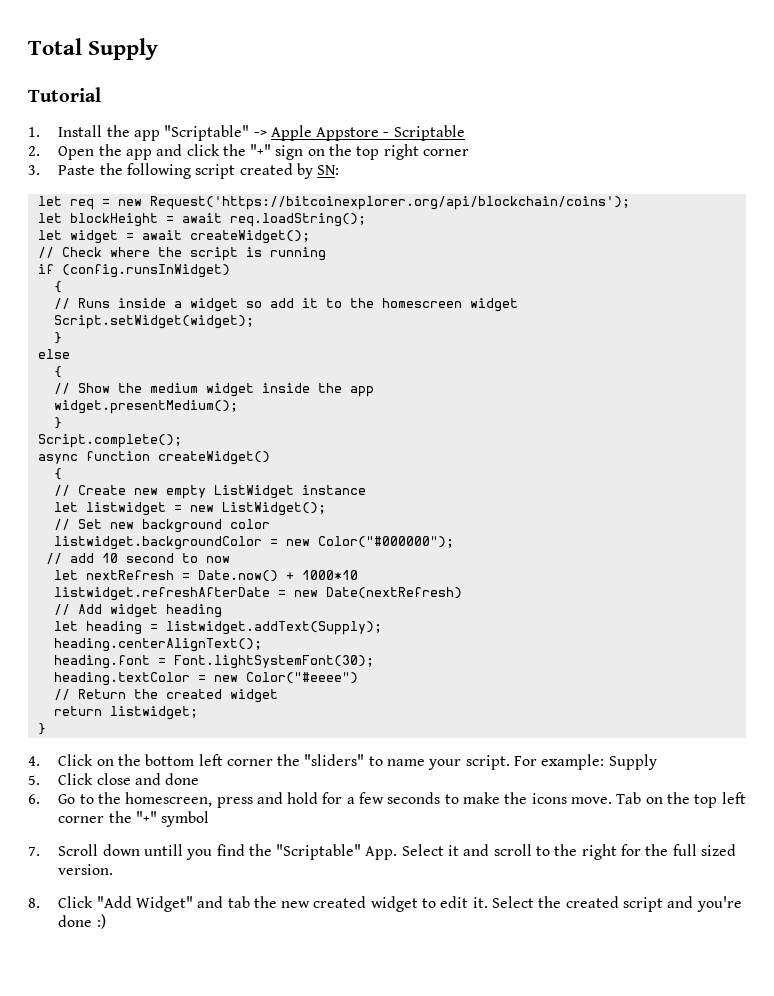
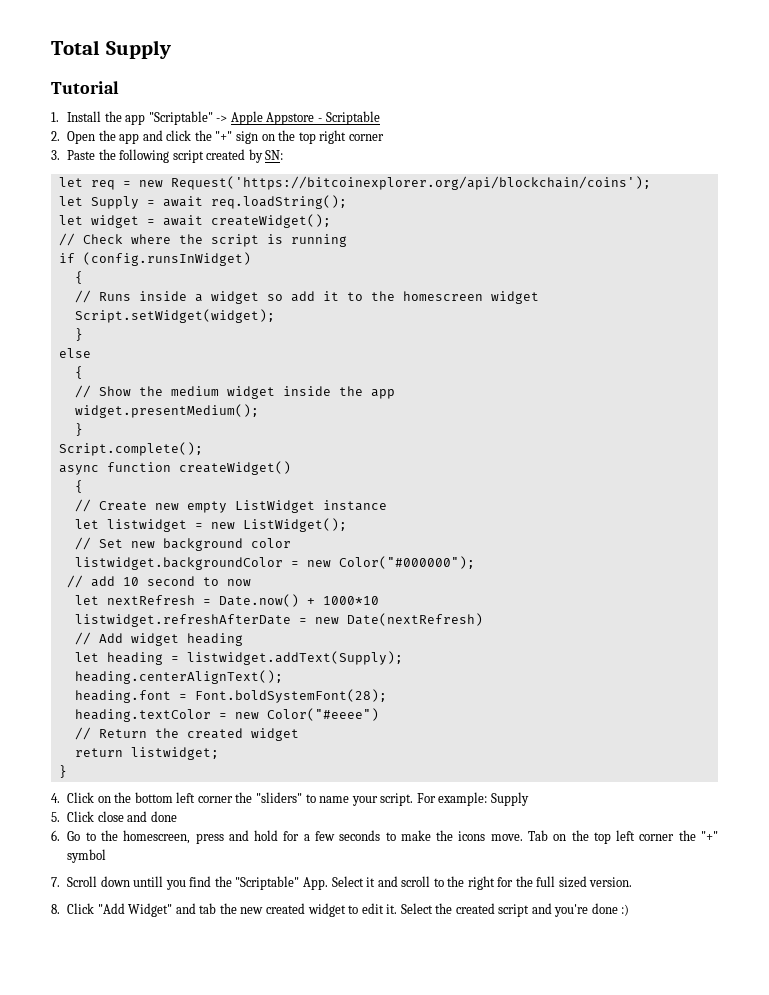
- let blockHeight = await req.loadString();
+ let Supply = await req.loadString();
- heading.font = Font.lightSystemFont(30);
+ heading.font = Font.boldSystemFont(28);

